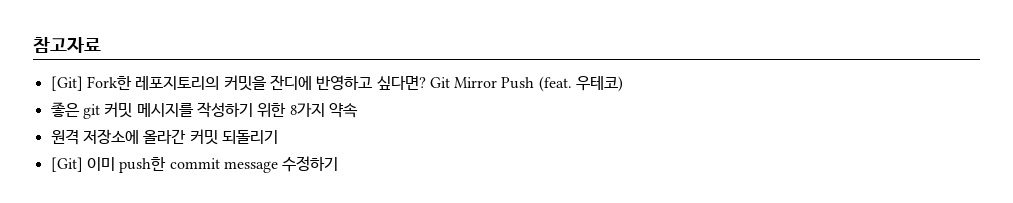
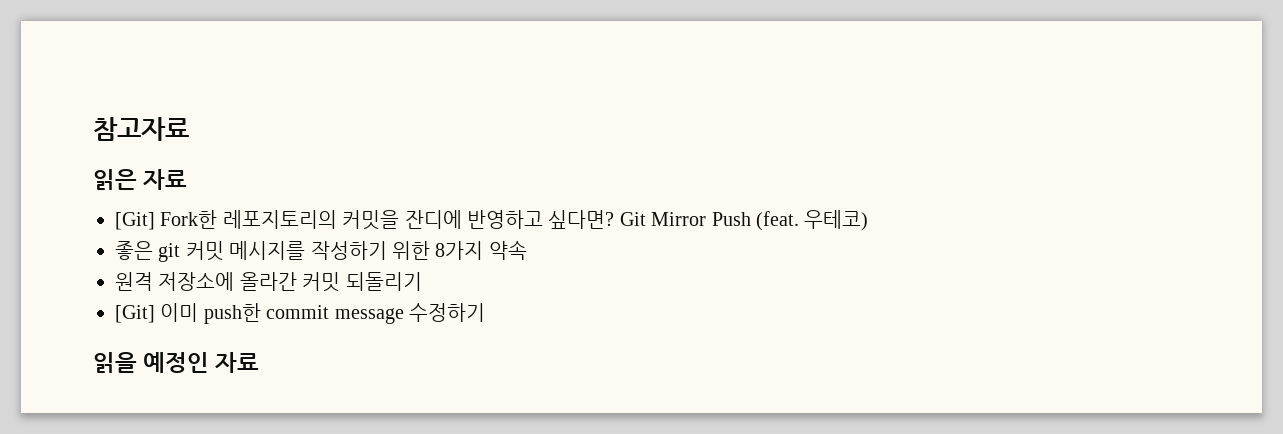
+ 읽은 자료
+ 읽을 예정인 자료

